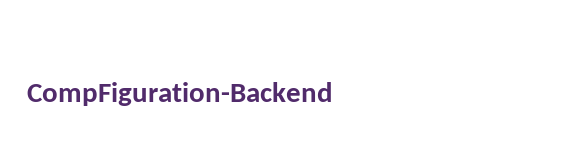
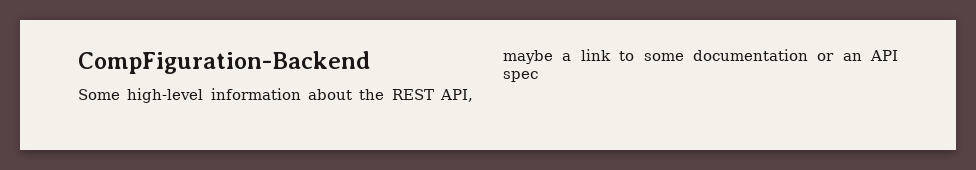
+ Some high-level information about the REST API, maybe a link to some documentation or an API spec

